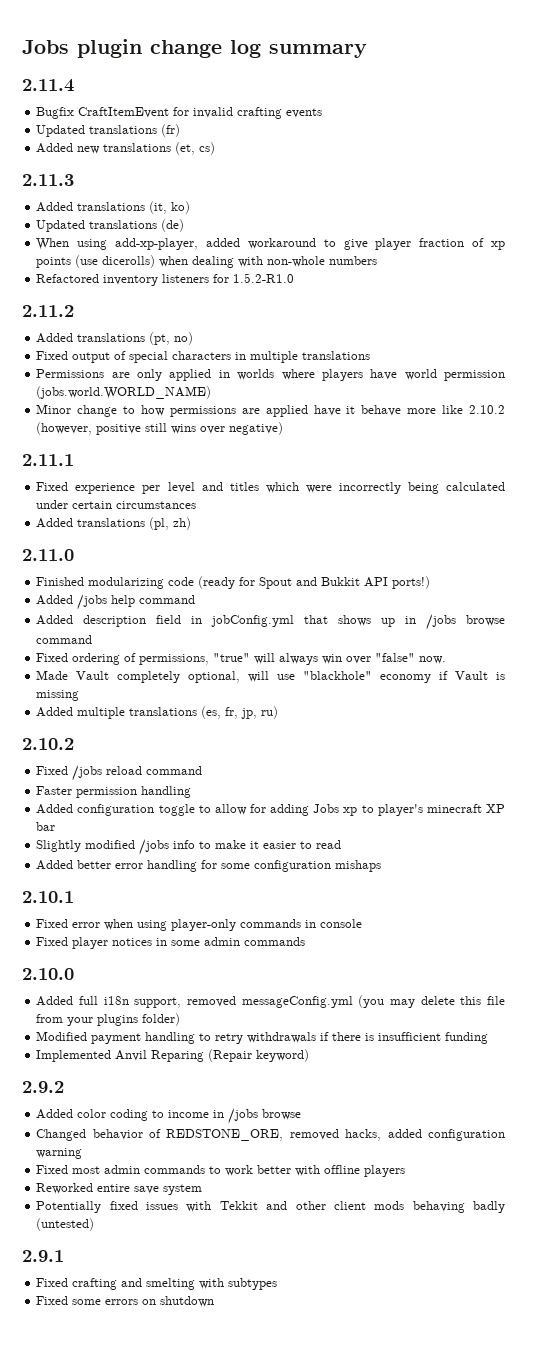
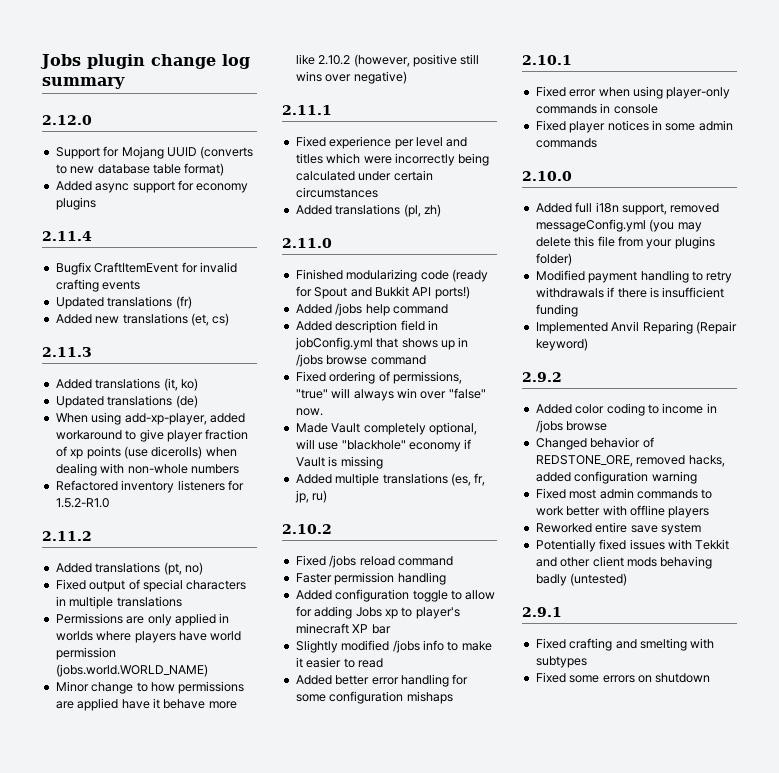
+ 2.12.0
+ Support for Mojang UUID (converts to new database table format)
+ Added async support for economy plugins

